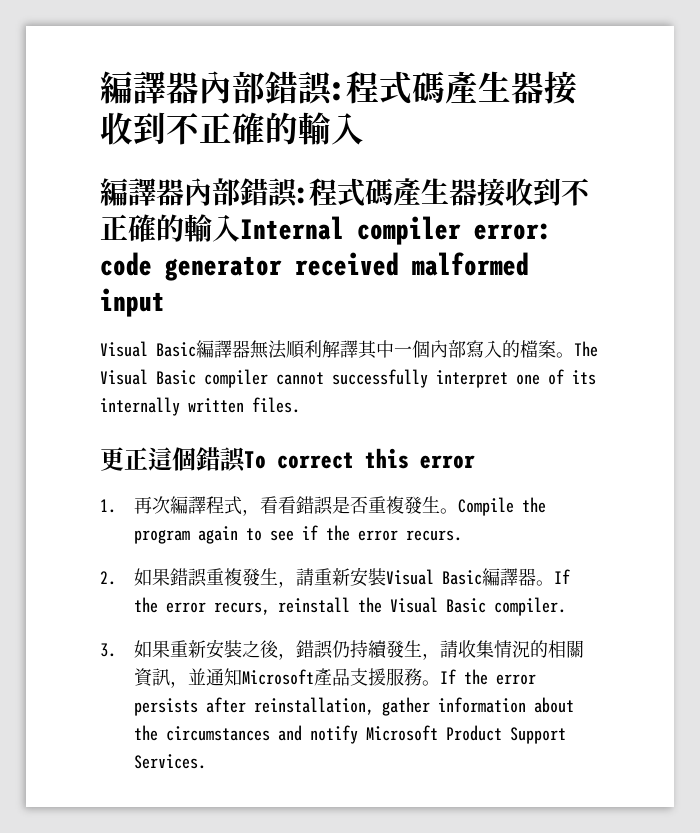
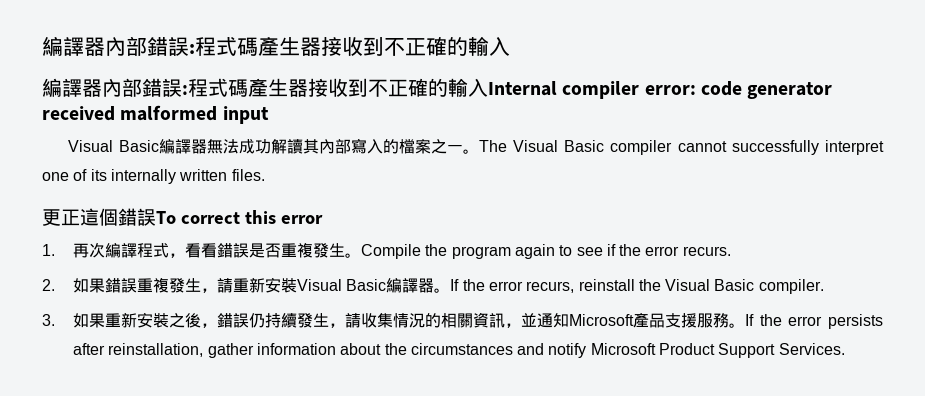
- Visual Basic編譯器無法順利解譯其中一個內部寫入的檔案。
+ Visual Basic編譯器無法成功解讀其內部寫入的檔案之一。

